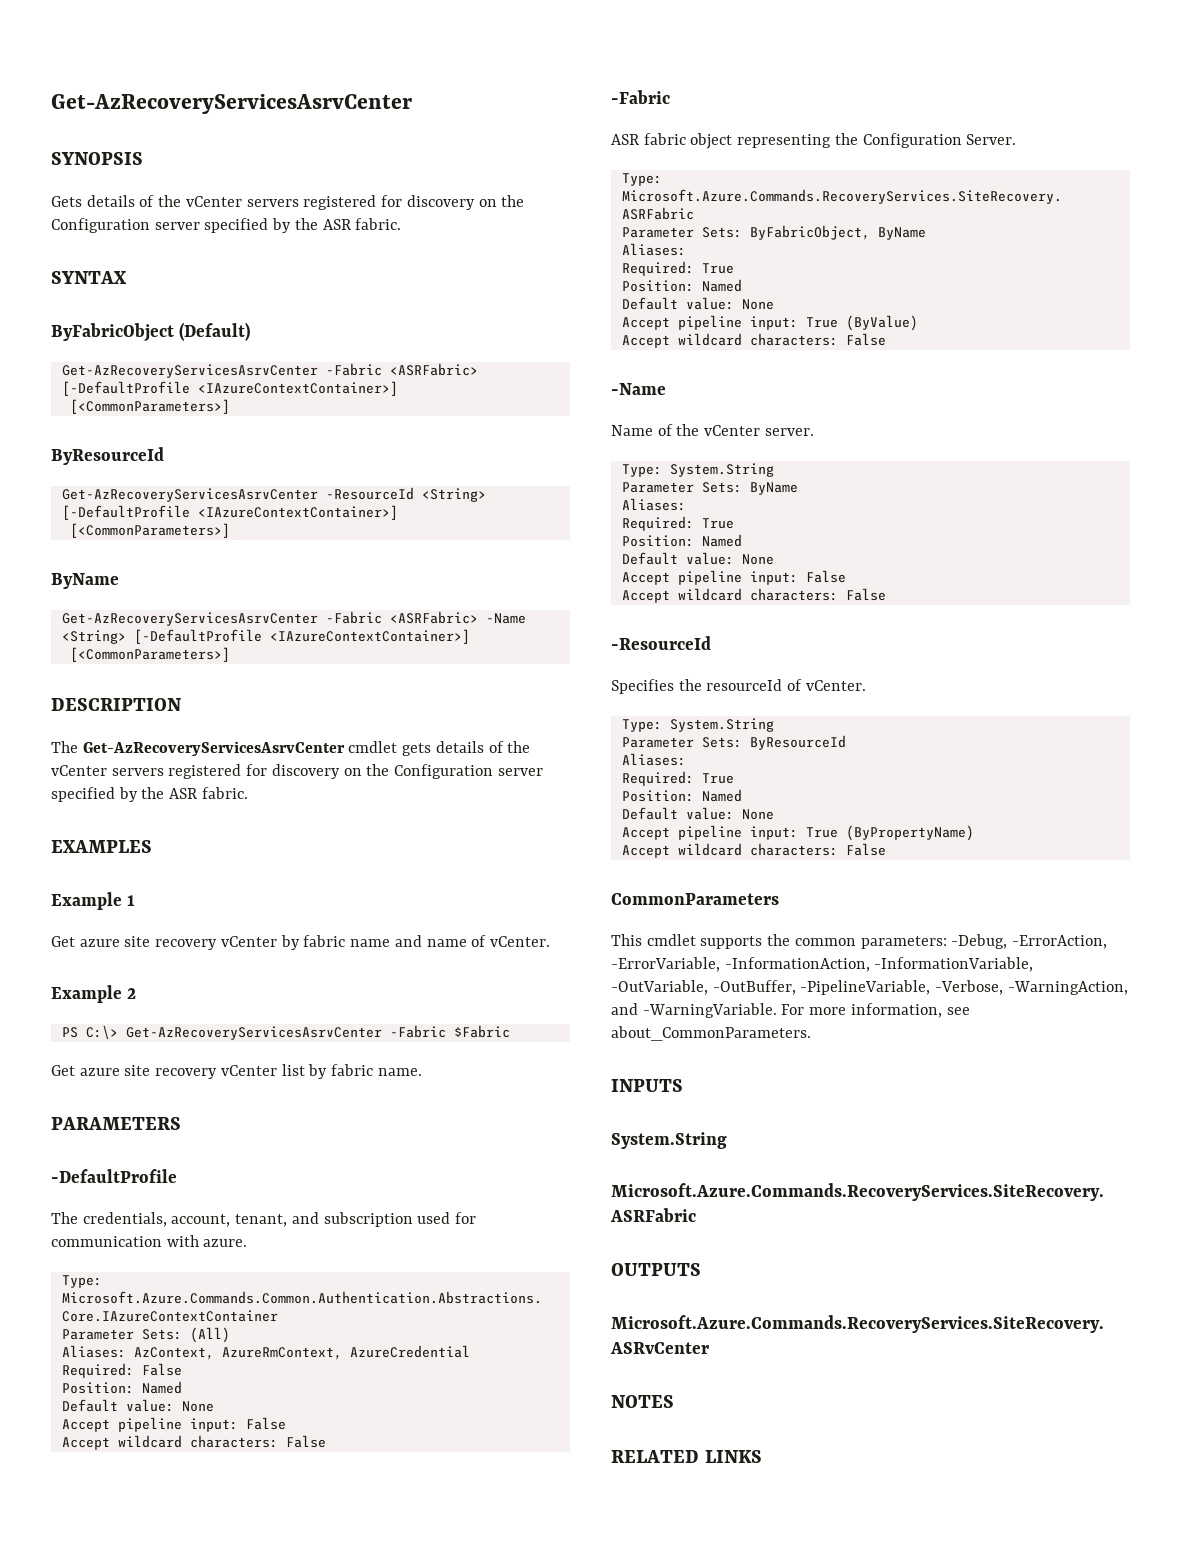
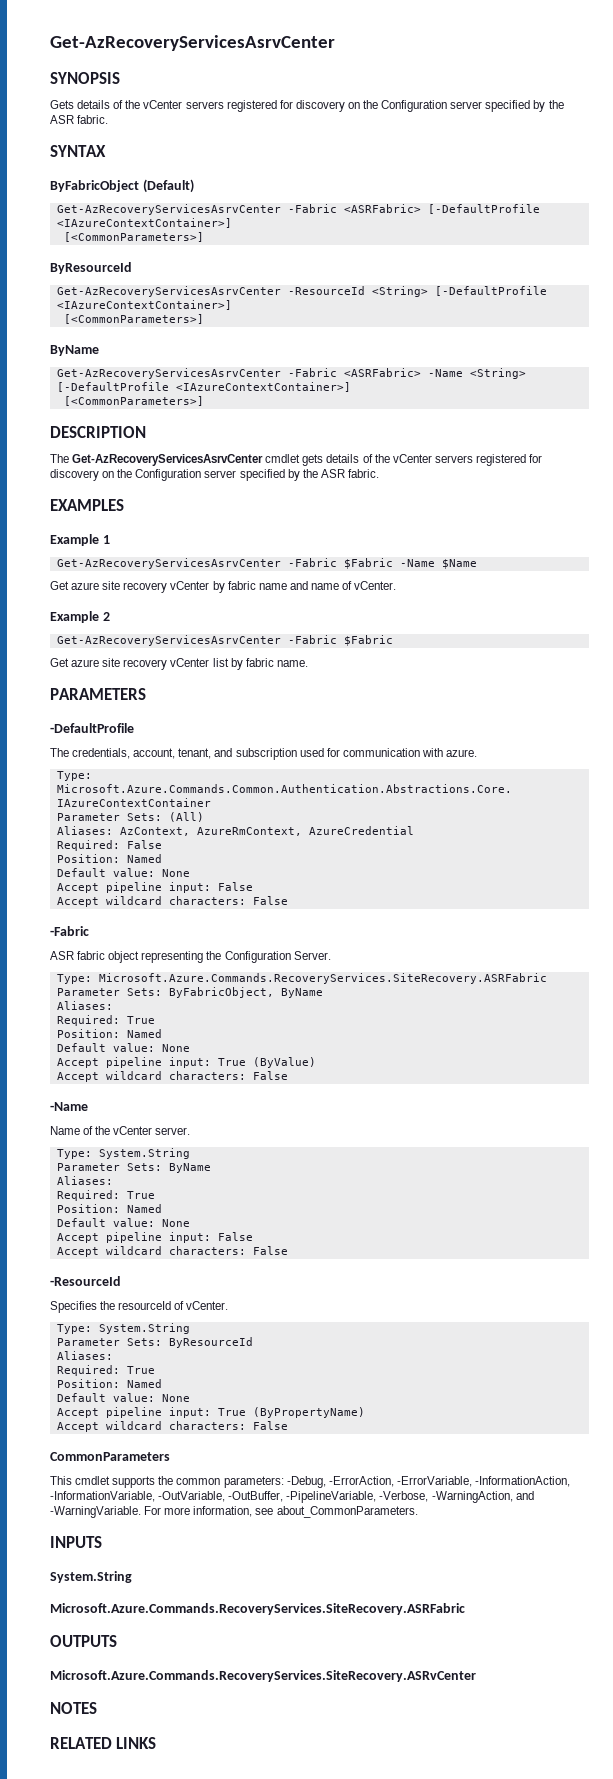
+ Get-AzRecoveryServicesAsrvCenter -Fabric $Fabric -Name $Name
  Example 2
- PS C:\> Get-AzRecoveryServicesAsrvCenter -Fabric $Fabric
+ Get-AzRecoveryServicesAsrvCenter -Fabric $Fabric

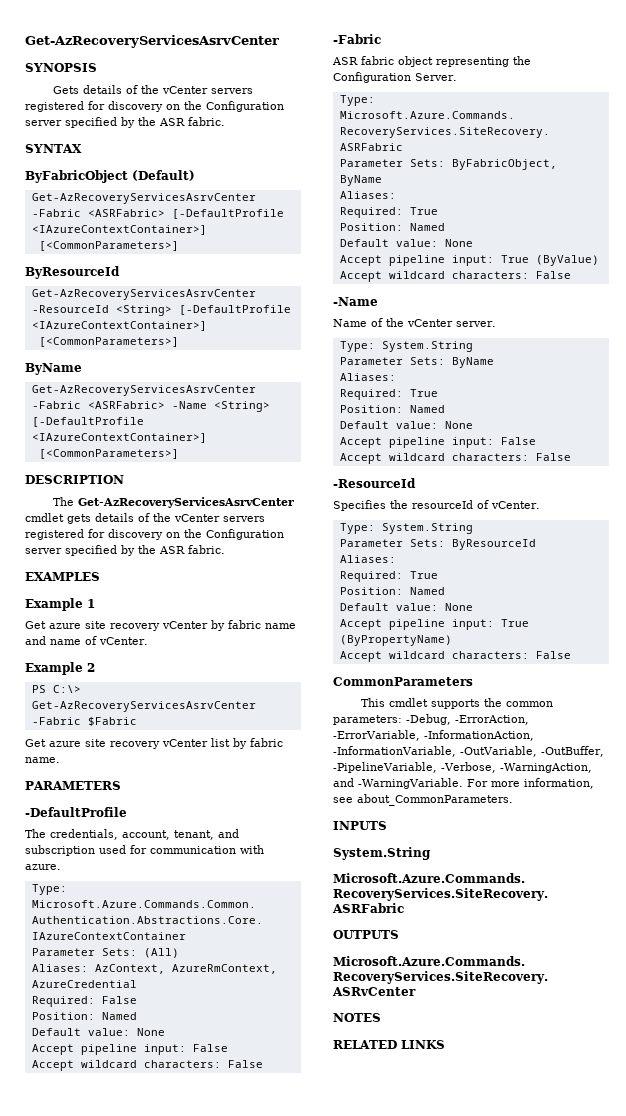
- Get-AzRecoveryServicesAsrvCenter -Fabric $Fabric -Name $Name
  Example 2
- Get-AzRecoveryServicesAsrvCenter -Fabric $Fabric
+ PS C:\> Get-AzRecoveryServicesAsrvCenter -Fabric $Fabric

